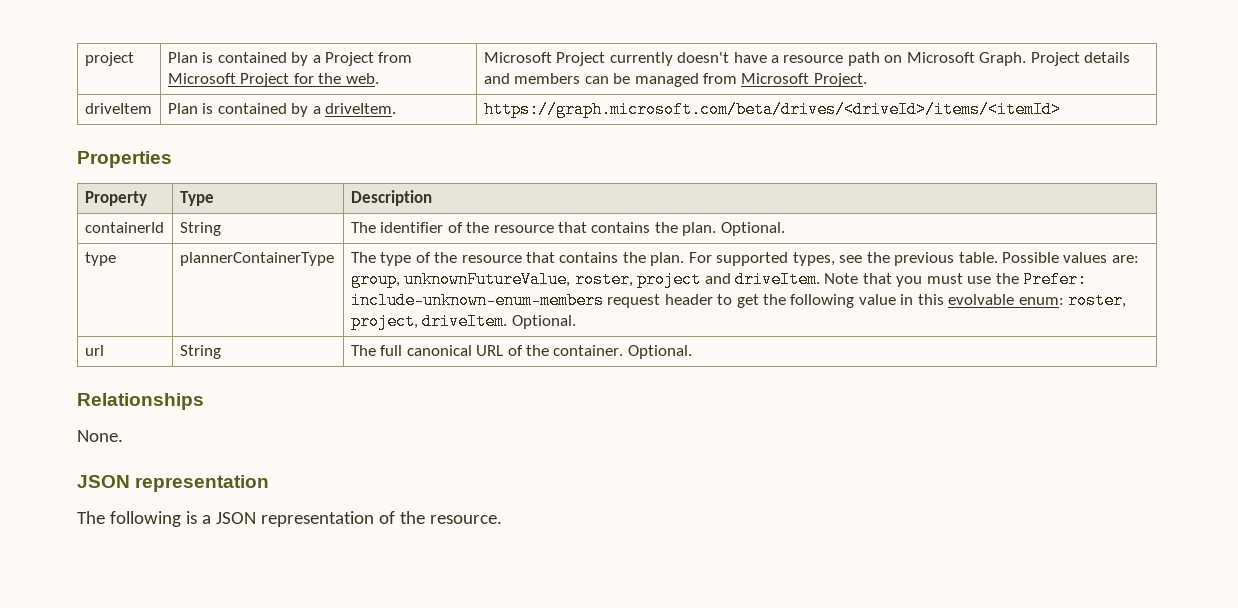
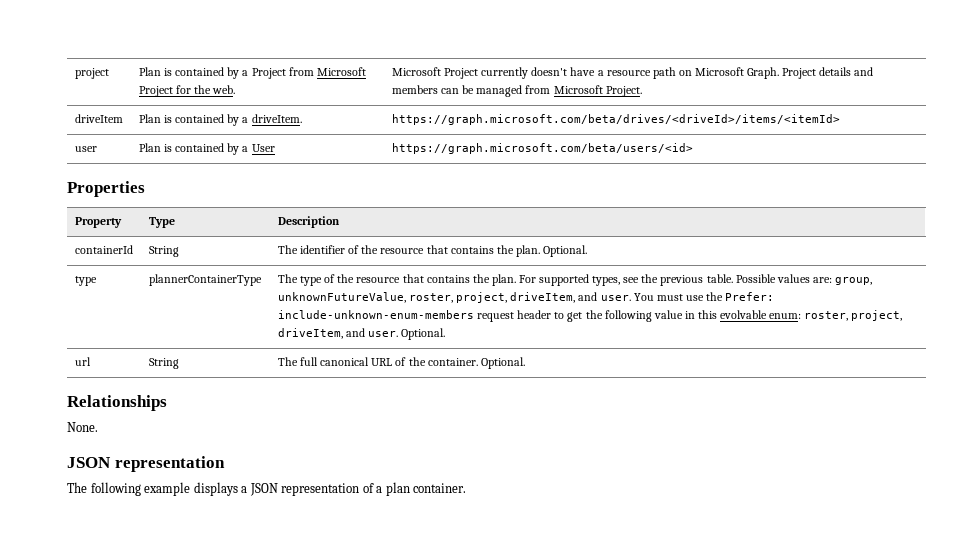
+ user | Plan is contained by a User | https://graph.microsoft.com/beta/users/<id>
- Possible values are: group, unknownFutureValue, roster, project and driveItem. Note that you must use the Prefer: include-unknown-enum-members request header to get the following value in this evolvable enum: roster, project, driveItem.
+ Possible values are: group, unknownFutureValue, roster, project, driveItem, and user. You must use the Prefer: include-unknown-enum-members request header to get the following value in this evolvable enum: roster, project, driveItem, and user.
- The following is a JSON representation of the resource.
+ The following example displays a JSON representation of a plan container.

